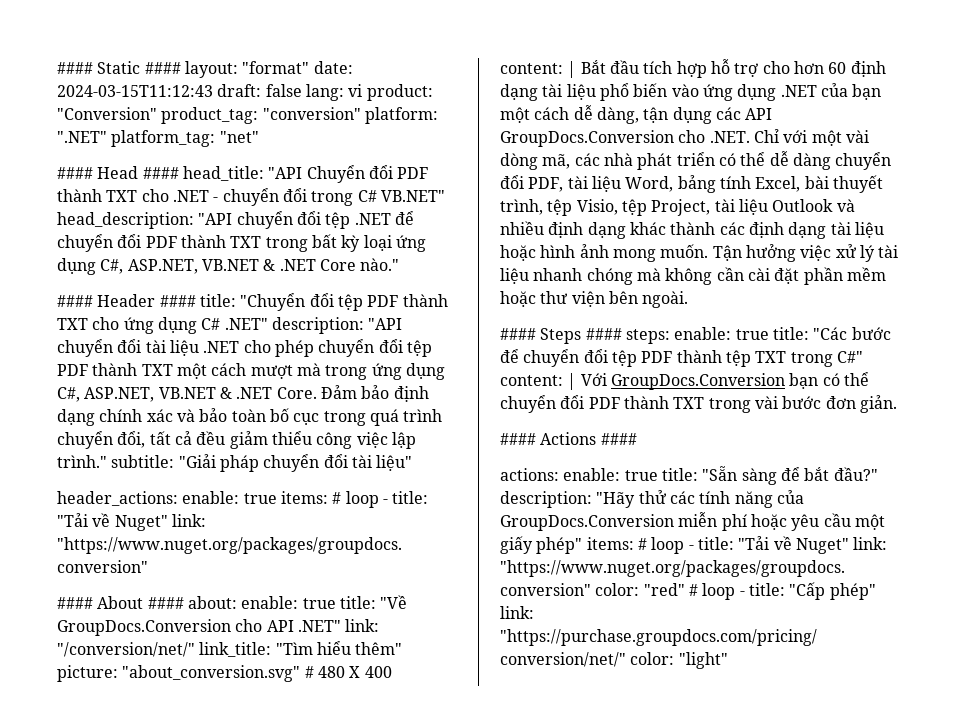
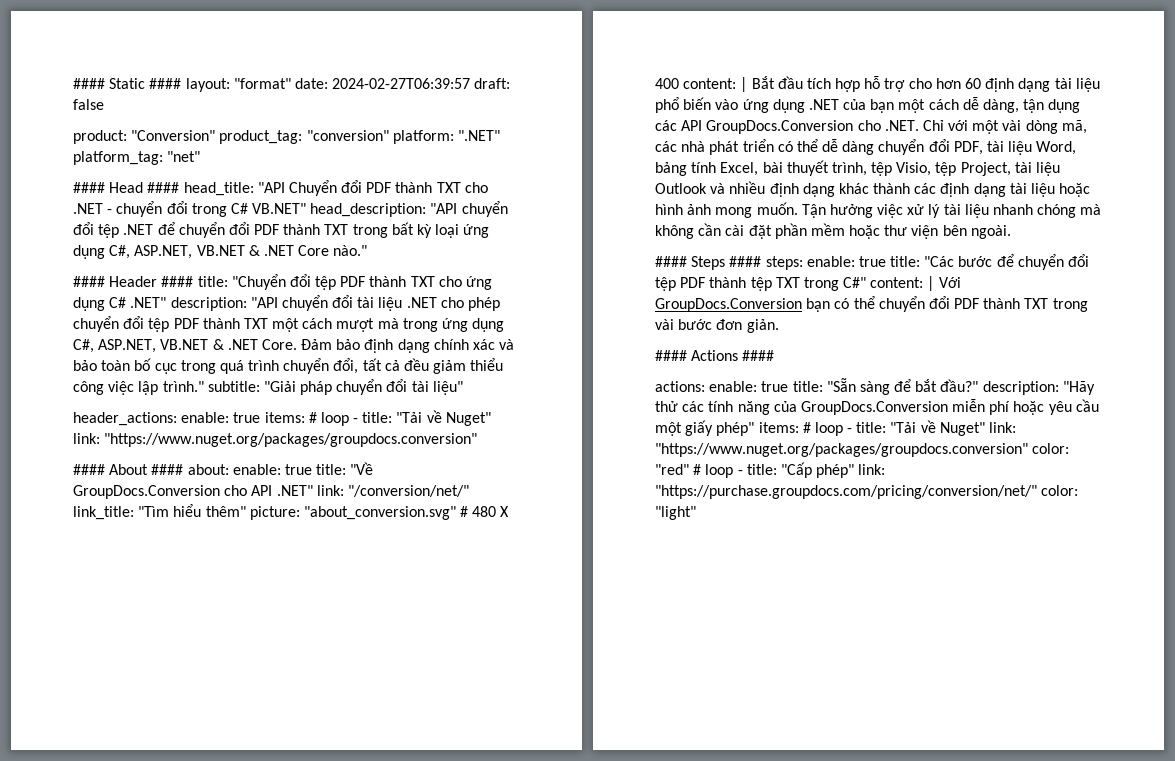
- #### Static #### layout: "format" date: 2024-03-15T11:12:43 draft: false lang: vi product: "Conversion" product_tag: "conversion" platform: ".NET" platform_tag: "net"
+ #### Static #### layout: "format" date: 2024-02-27T06:39:57 draft: false
+ product: "Conversion" product_tag: "conversion" platform: ".NET" platform_tag: "net"

